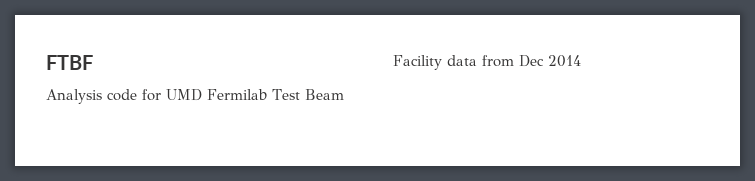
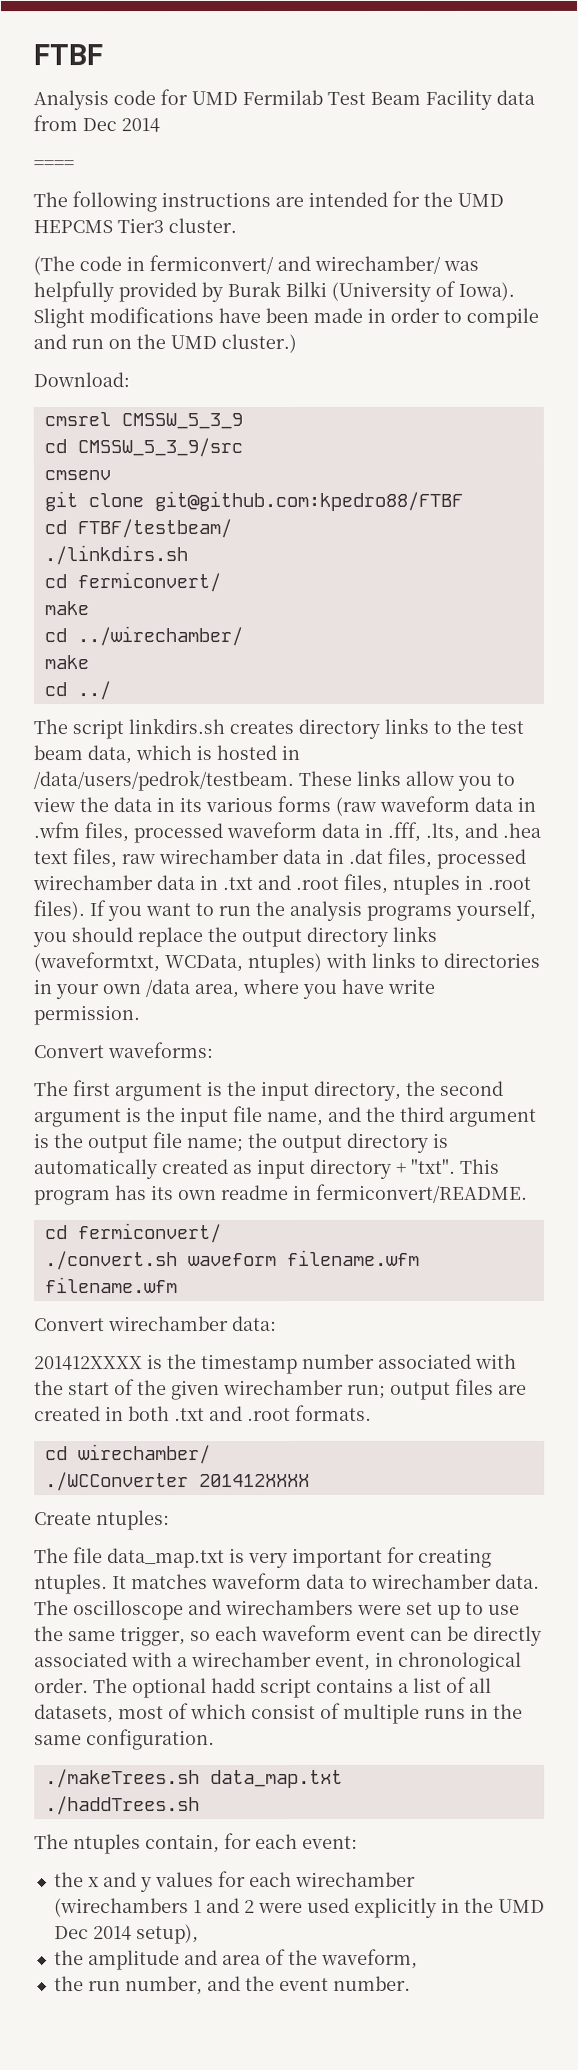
+ ====
+ The following instructions are intended for the UMD HEPCMS Tier3 cluster.
+ (The code in fermiconvert/ and wirechamber/ was helpfully provided by Burak Bilki (University of Iowa). Slight modifications have been made in order to compile and run on the UMD cluster.)
+ Download:
+ cmsrel CMSSW_5_3_9
+ cd CMSSW_5_3_9/src
+ cmsenv
+ git clone git@github.com:kpedro88/FTBF
+ cd FTBF/testbeam/
+ ./linkdirs.sh
+ cd fermiconvert/
+ make
+ cd ../wirechamber/
+ make
+ cd ../
+ The script linkdirs.sh creates directory links to the test beam data, which is hosted in /data/users/pedrok/testbeam. These links allow you to view the data in its various forms (raw waveform data in .wfm files, processed waveform data in .fff, .lts, and .hea text files, raw wirechamber data in .dat files, processed wirechamber data in .txt and .root files, ntuples in .root files). If you want to run the analysis programs yourself, you should replace the output directory links (waveformtxt, WCData, ntuples) with links to directories in your own /data area, where you have write permission.
+ Convert waveforms:
+ The first argument is the input directory, the second argument is the input file name, and the third argument is the output file name; the output directory is automatically created as input directory + "txt". This program has its own readme in fermiconvert/README.
+ cd fermiconvert/
+ ./convert.sh waveform filename.wfm filename.wfm
+ Convert wirechamber data:
+ 201412XXXX is the timestamp number associated with the start of the given wirechamber run; output files are created in both .txt and .root formats.
+ cd wirechamber/
+ ./WCConverter 201412XXXX
+ Create ntuples:
+ The file data_map.txt is very important for creating ntuples. It matches waveform data to wirechamber data. The oscilloscope and wirechambers were set up to use the same trigger, so each waveform event can be directly associated with a wirechamber event, in chronological order. The optional hadd script contains a list of all datasets, most of which consist of multiple runs in the same configuration.
+ ./makeTrees.sh data_map.txt
+ ./haddTrees.sh
+ The ntuples contain, for each event:
+ the x and y values for each wirechamber (wirechambers 1 and 2 were used explicitly in the UMD Dec 2014 setup),
+ the amplitude and area of the waveform,
+ the run number, and the event number.

